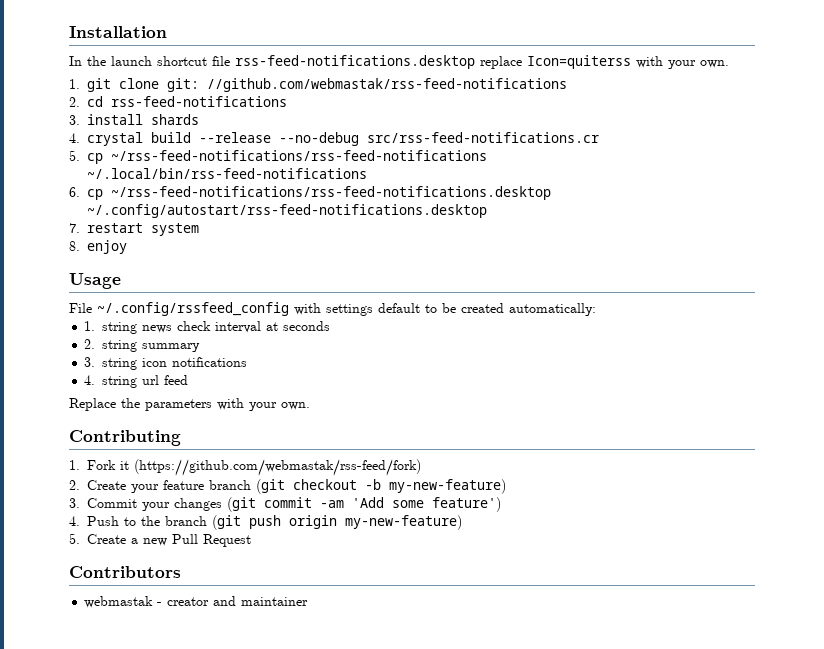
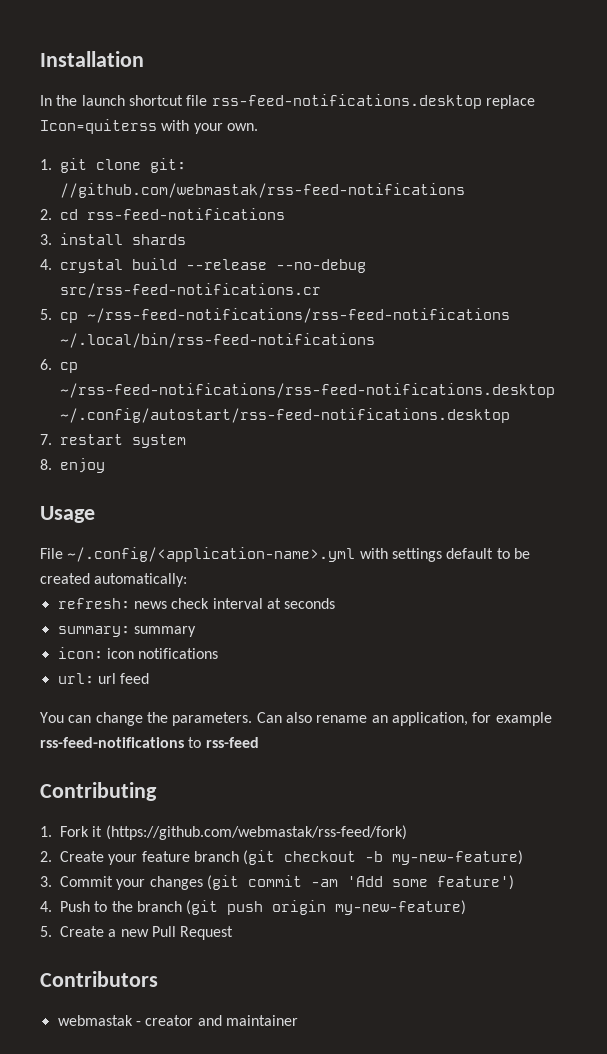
- File ~/.config/rssfeed_config with settings default to be created automatically:
+ File ~/.config/<application-name>.yml with settings default to be created automatically:
- 1. string news check interval at seconds
+ refresh: news check interval at seconds
- 2. string summary
+ summary: summary
- 3. string icon notifications
+ icon: icon notifications
- 4. string url feed
+ url: url feed
- Replace the parameters with your own.
+ You can change the parameters. Can also rename an application, for example rss-feed-notifications to rss-feed

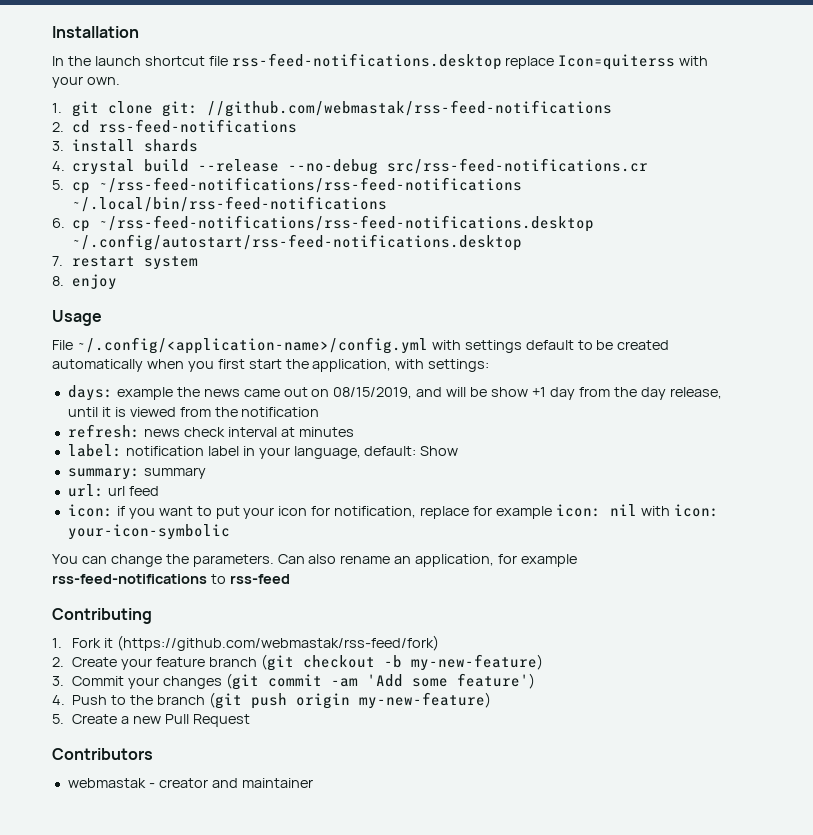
- File ~/.config/<application-name>.yml with settings default to be created automatically:
+ File ~/.config/<application-name>/config.yml with settings default to be created automatically when you first start the application, with settings:
+ days: example the news came out on 08/15/2019, and will be show +1 day from the day release, until it is viewed from the notification
- refresh: news check interval at seconds
+ refresh: news check interval at minutes
+ label: notification label in your language, default: Show
- icon: icon notifications
+ icon: if you want to put your icon for notification, replace for example icon: nil with icon: your-icon-symbolic

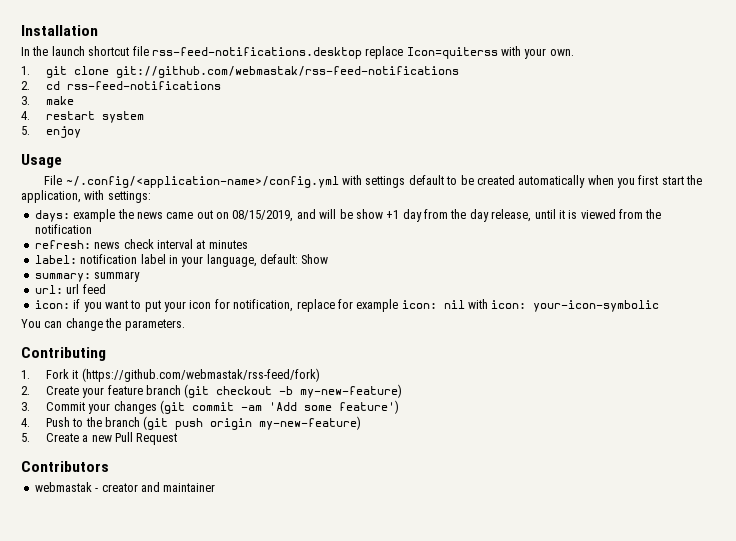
- 1. git clone git: //github.com/webmastak/rss-feed-notifications
+ 1. git clone git://github.com/webmastak/rss-feed-notifications
- 3. install shards
- 4. crystal build --release --no-debug src/rss-feed-notifications.cr
- 5. cp ~/rss-feed-notifications/rss-feed-notifications ~/.local/bin/rss-feed-notifications
- 6. cp ~/rss-feed-notifications/rss-feed-notifications.desktop ~/.config/autostart/rss-feed-notifications.desktop
- 7. restart system
+ 3. make
+ 4. restart system
- 8. enjoy
+ 5. enjoy
- Can also rename an application, for example rss-feed-notifications to rss-feed

